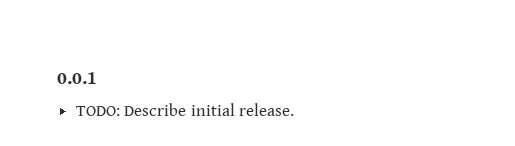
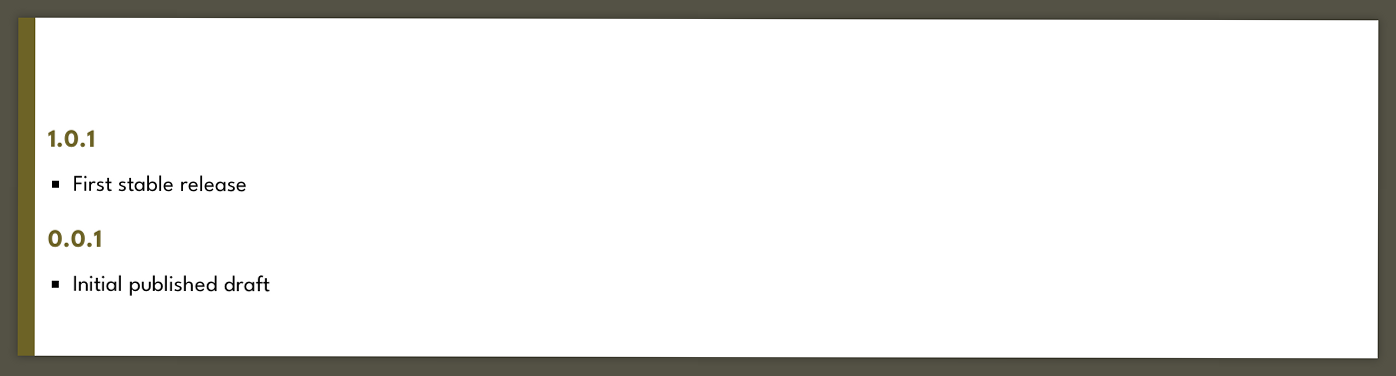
+ 1.0.1
+ First stable release
  0.0.1
- TODO: Describe initial release.
+ Initial published draft

